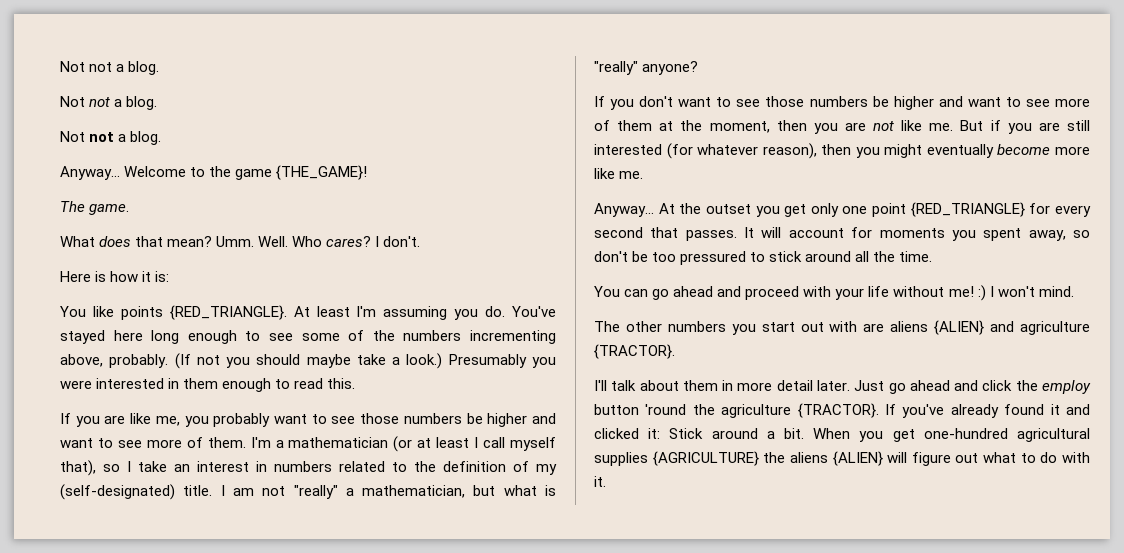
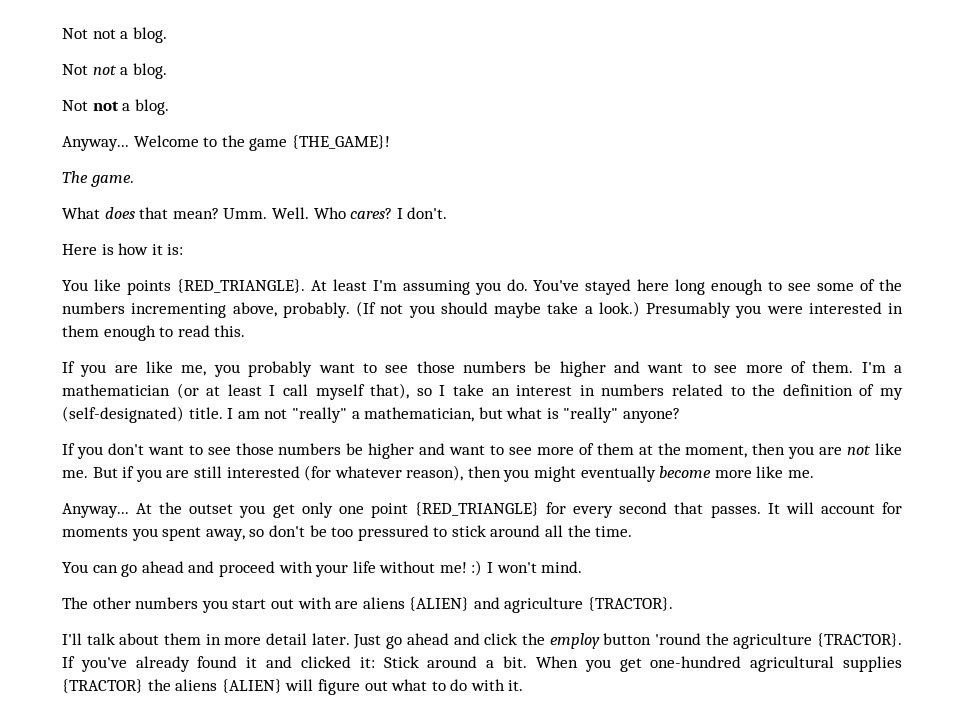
- When you get one-hundred agricultural supplies {AGRICULTURE} the aliens {ALIEN} will figure out what to do with it.
+ When you get one-hundred agricultural supplies {TRACTOR} the aliens {ALIEN} will figure out what to do with it.

